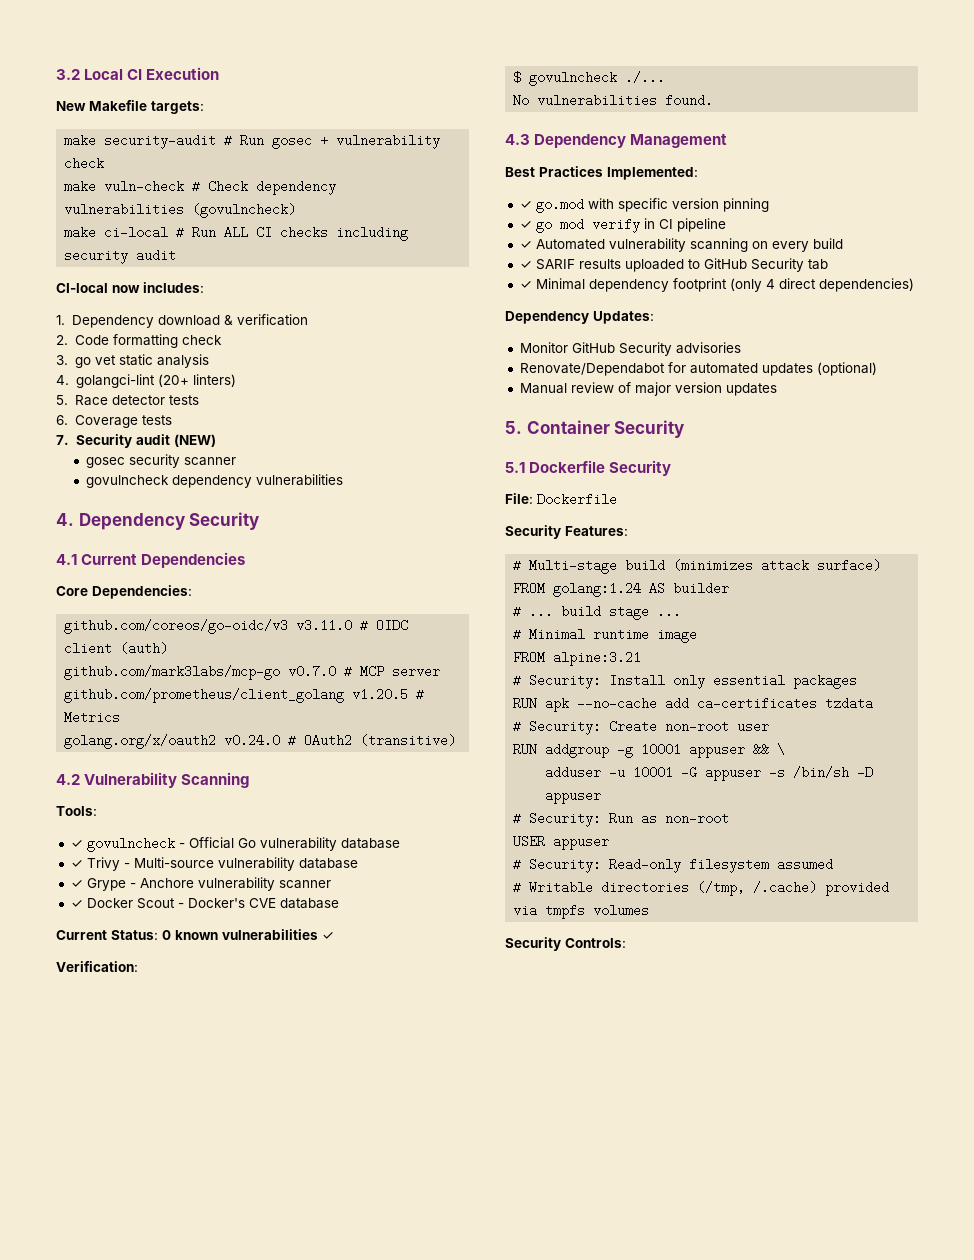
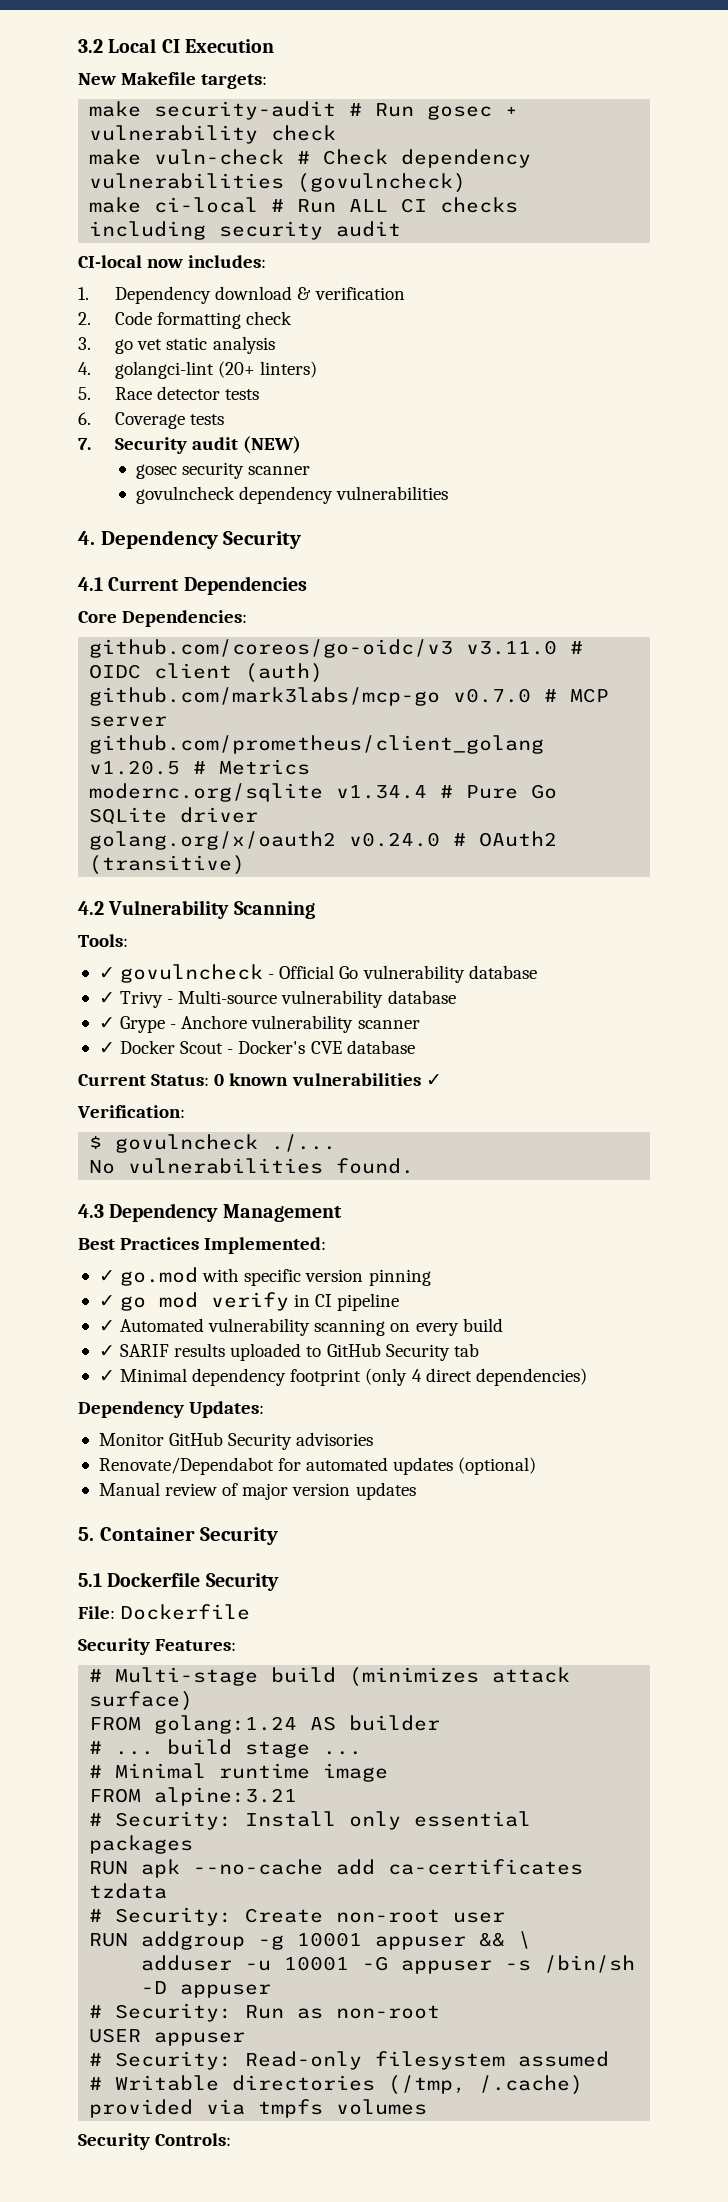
+ modernc.org/sqlite v1.34.4 # Pure Go SQLite driver

